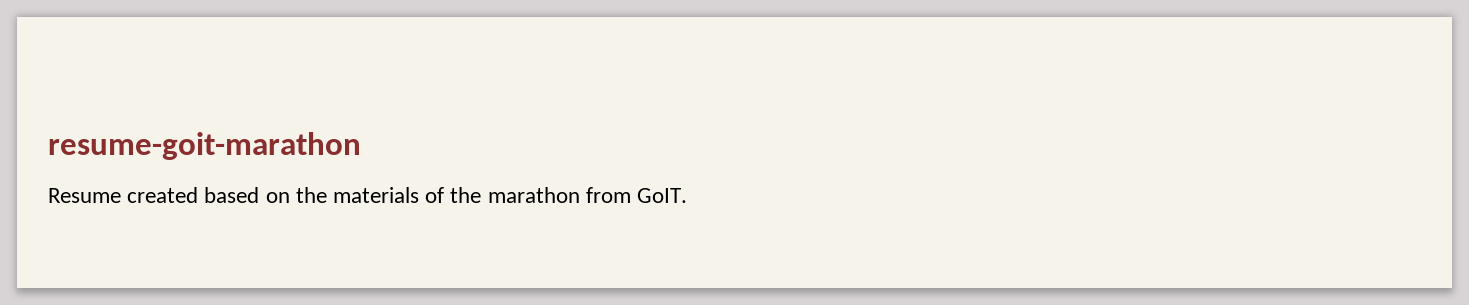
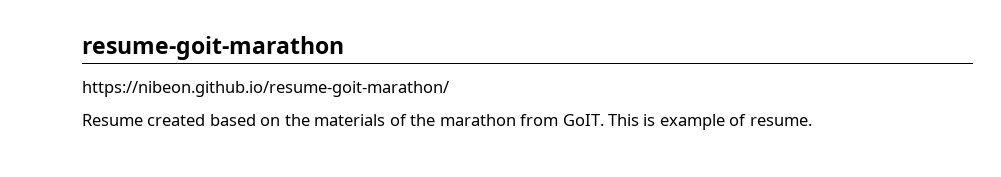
+ https://nibeon.github.io/resume-goit-marathon/
+ This is example of resume.

